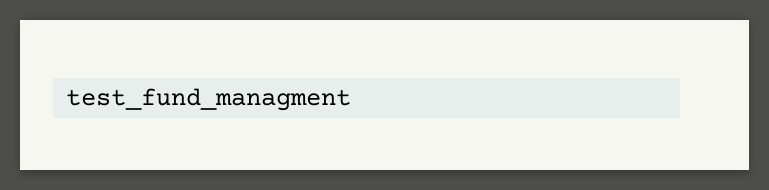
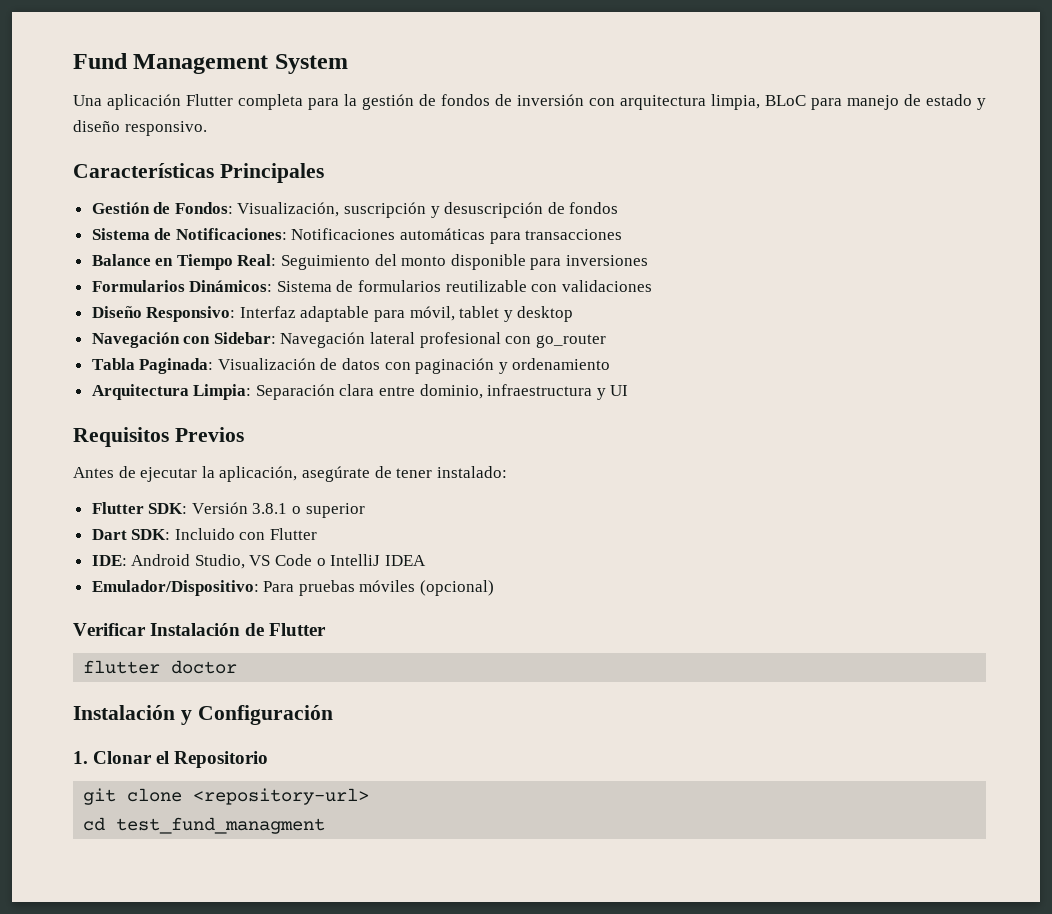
- test_fund_managment
+ Fund Management System
+ Una aplicación Flutter completa para la gestión de fondos de inversión con arquitectura limpia, BLoC para manejo de estado y diseño responsivo.
+ Características Principales
+ Gestión de Fondos: Visualización, suscripción y desuscripción de fondos
+ Sistema de Notificaciones: Notificaciones automáticas para transacciones
+ Balance en Tiempo Real: Seguimiento del monto disponible para inversiones
+ Formularios Dinámicos: Sistema de formularios reutilizable con validaciones
+ Diseño Responsivo: Interfaz adaptable para móvil, tablet y desktop
+ Navegación con Sidebar: Navegación lateral profesional con go_router
+ Tabla Paginada: Visualización de datos con paginación y ordenamiento
+ Arquitectura Limpia: Separación clara entre dominio, infraestructura y UI
+ Requisitos Previos
+ Antes de ejecutar la aplicación, asegúrate de tener instalado:
+ Flutter SDK: Versión 3.8.1 o superior
+ Dart SDK: Incluido con Flutter
+ IDE: Android Studio, VS Code o IntelliJ IDEA
+ Emulador/Dispositivo: Para pruebas móviles (opcional)
+ Verificar Instalación de Flutter
+ flutter doctor
+ Instalación y Configuración
+ 1. Clonar el Repositorio
+ git clone <repository-url>
+ cd test_fund_managment

